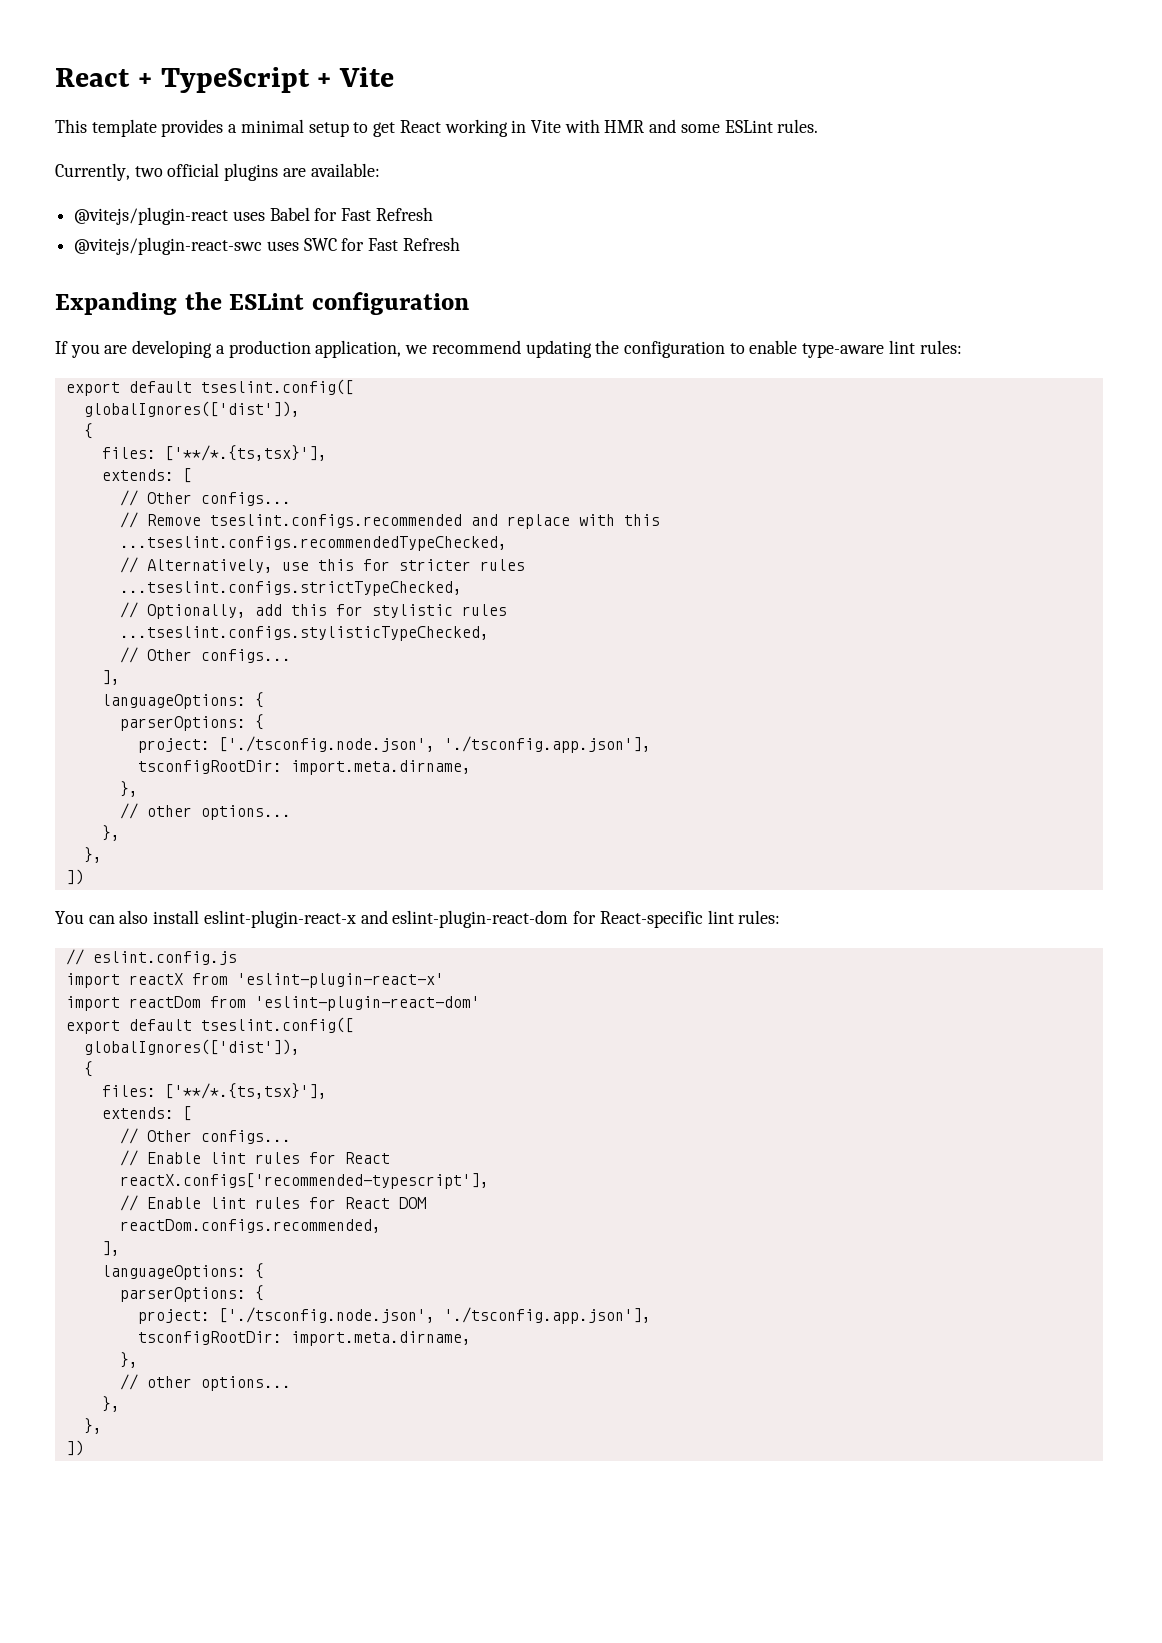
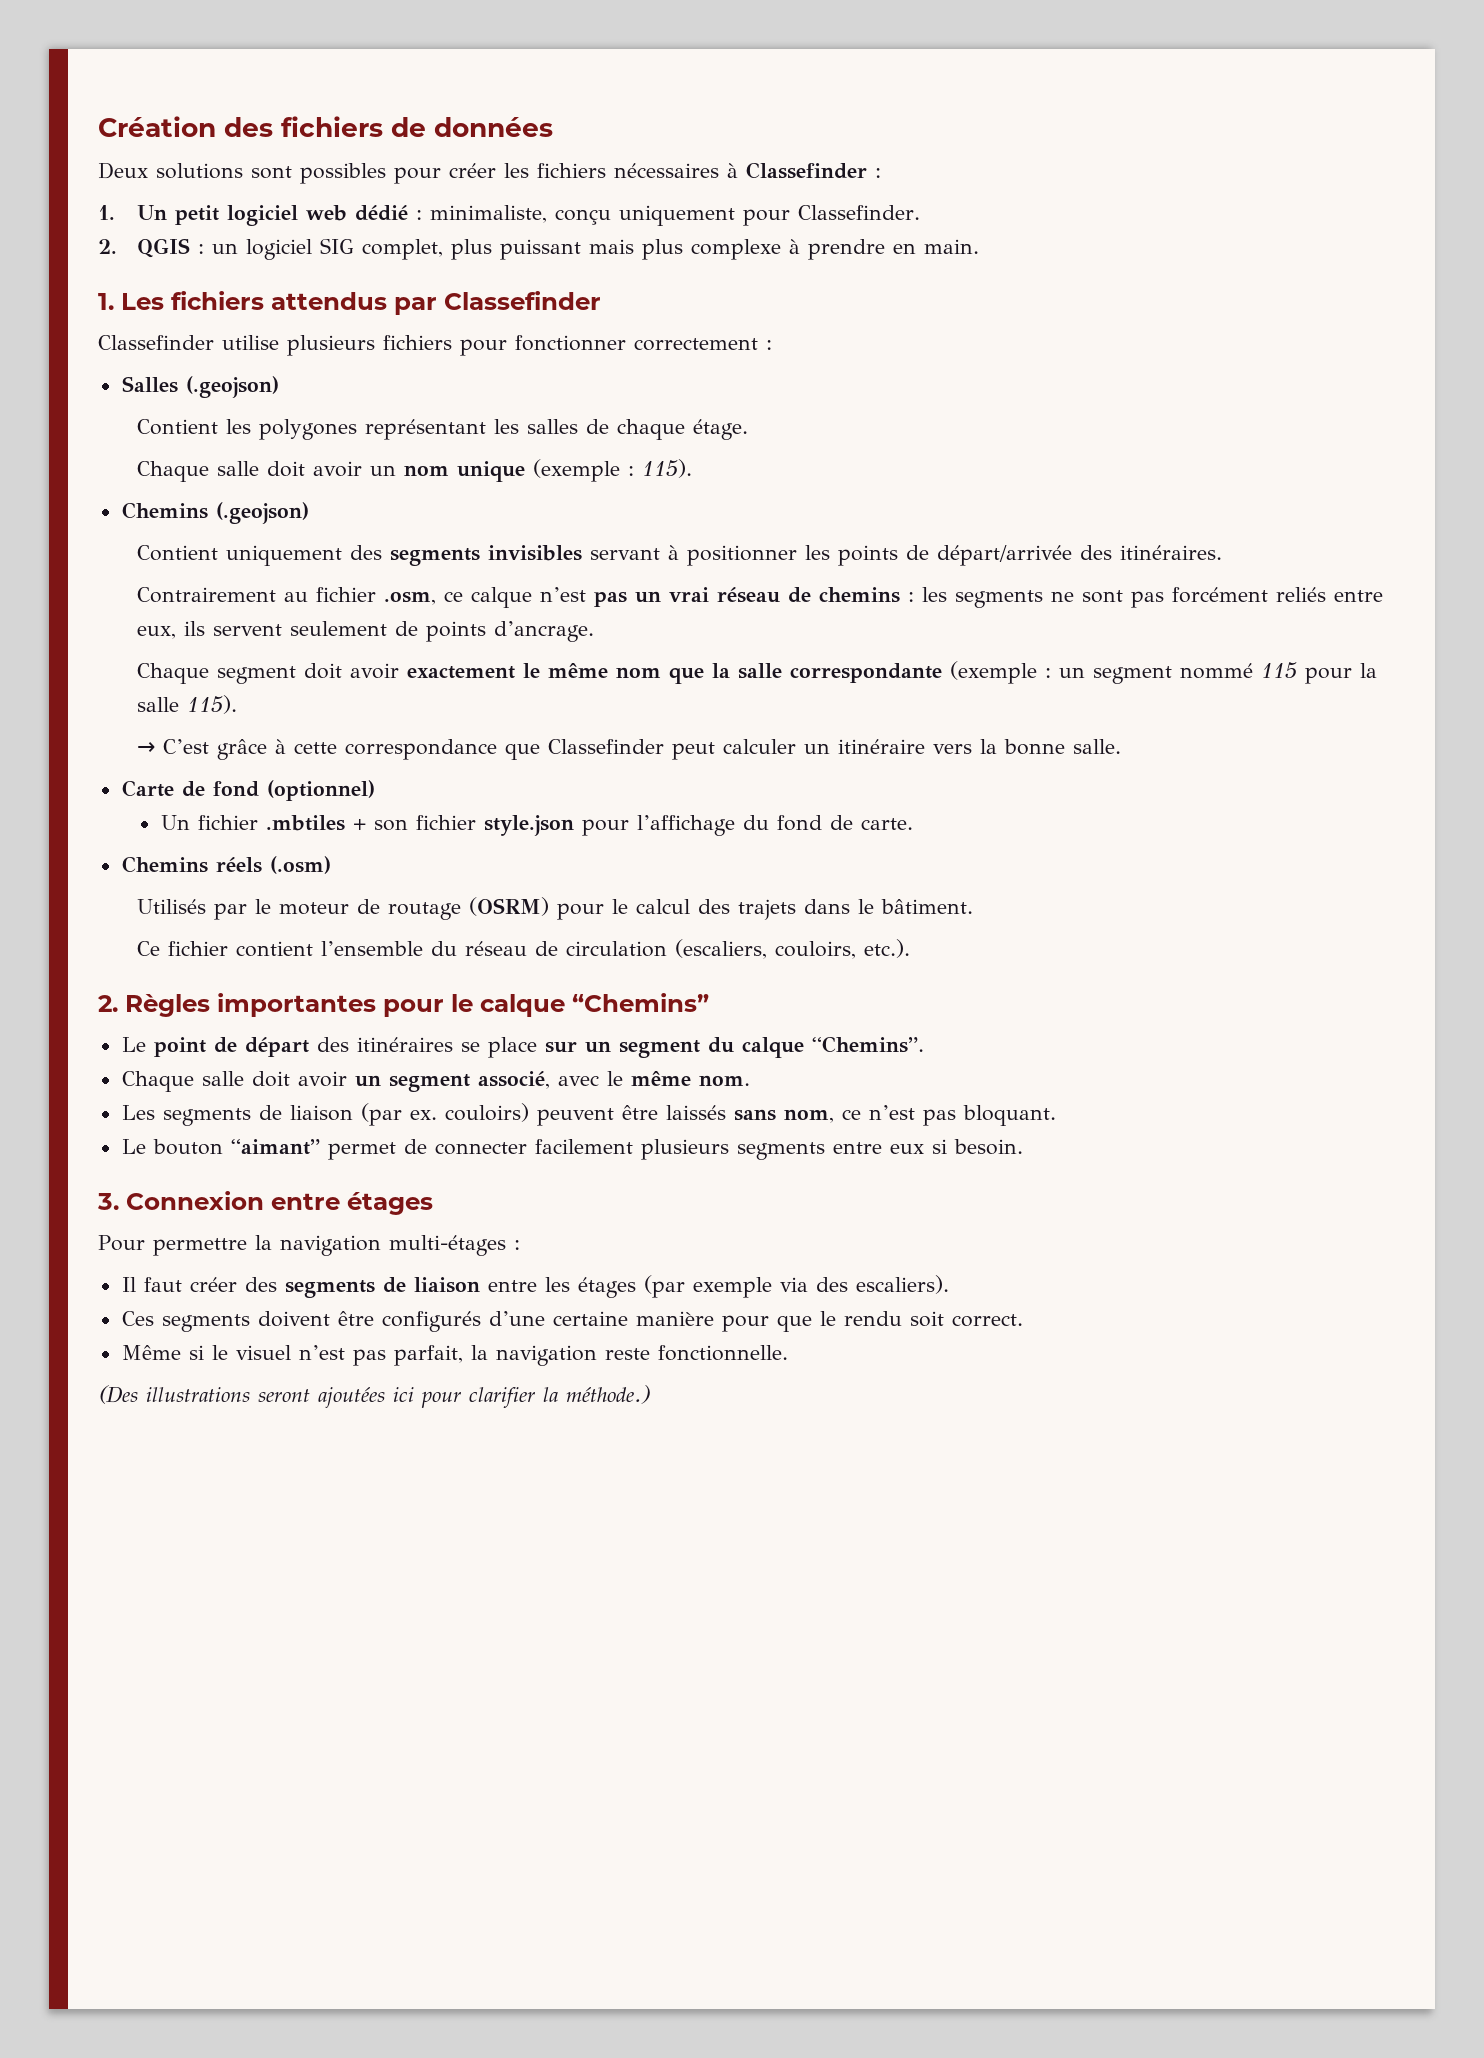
- React + TypeScript + Vite
- This template provides a minimal setup to get React working in Vite with HMR and some ESLint rules.
- Currently, two official plugins are available:
- @vitejs/plugin-react uses Babel for Fast Refresh
- @vitejs/plugin-react-swc uses SWC for Fast Refresh
- Expanding the ESLint configuration
- If you are developing a production application, we recommend updating the configuration to enable type-aware lint rules:
- export default tseslint.config([
- globalIgnores(['dist']),
- {
- files: ['**/*.{ts,tsx}'],
- extends: [
- // Other configs...
- // Remove tseslint.configs.recommended and replace with this
- ...tseslint.configs.recommendedTypeChecked,
- // Alternatively, use this for stricter rules
- ...tseslint.configs.strictTypeChecked,
- // Optionally, add this for stylistic rules
- ...tseslint.configs.stylisticTypeChecked,
- // Other configs...
- ],
- languageOptions: {
- parserOptions: {
- project: ['./tsconfig.node.json', './tsconfig.app.json'],
- tsconfigRootDir: import.meta.dirname,
- },
- // other options...
- },
- },
- ])
- You can also install eslint-plugin-react-x and eslint-plugin-react-dom for React-specific lint rules:
- // eslint.config.js
- import reactX from 'eslint-plugin-react-x'
- import reactDom from 'eslint-plugin-react-dom'
- export default tseslint.config([
- globalIgnores(['dist']),
- {
- files: ['**/*.{ts,tsx}'],
- extends: [
- // Other configs...
- // Enable lint rules for React
- reactX.configs['recommended-typescript'],
- // Enable lint rules for React DOM
- reactDom.configs.recommended,
- ],
- languageOptions: {
- parserOptions: {
- project: ['./tsconfig.node.json', './tsconfig.app.json'],
- tsconfigRootDir: import.meta.dirname,
- },
- // other options...
- },
- },
- ])
+ Création des fichiers de données
+ Deux solutions sont possibles pour créer les fichiers nécessaires à Classefinder :
+ 1. Un petit logiciel web dédié : minimaliste, conçu uniquement pour Classefinder.
+ 2. QGIS : un logiciel SIG complet, plus puissant mais plus complexe à prendre en main.
+ 1. Les fichiers attendus par Classefinder
+ Classefinder utilise plusieurs fichiers pour fonctionner correctement :
+ Salles (.geojson)
+ Contient les polygones représentant les salles de chaque étage.
+ Chaque salle doit avoir un nom unique (exemple : 115).
+ Chemins (.geojson)
+ Contient uniquement des segments invisibles servant à positionner les points de départ/arrivée des itinéraires.
+ Contrairement au fichier .osm, ce calque n’est pas un vrai réseau de chemins : les segments ne sont pas forcément reliés entre eux, ils servent seulement de points d’ancrage.
+ Chaque segment doit avoir exactement le même nom que la salle correspondante (exemple : un segment nommé 115 pour la salle 115).
+ → C’est grâce à cette correspondance que Classefinder peut calculer un itinéraire vers la bonne salle.
+ Carte de fond (optionnel)
+ Un fichier .mbtiles + son fichier style.json pour l’affichage du fond de carte.
+ Chemins réels (.osm)
+ Utilisés par le moteur de routage (OSRM) pour le calcul des trajets dans le bâtiment.
+ Ce fichier contient l’ensemble du réseau de circulation (escaliers, couloirs, etc.).
+ 2. Règles importantes pour le calque “Chemins”
+ Le point de départ des itinéraires se place sur un segment du calque “Chemins”.
+ Chaque salle doit avoir un segment associé, avec le même nom.
+ Les segments de liaison (par ex. couloirs) peuvent être laissés sans nom, ce n’est pas bloquant.
+ Le bouton “aimant” permet de connecter facilement plusieurs segments entre eux si besoin.
+ 3. Connexion entre étages
+ Pour permettre la navigation multi-étages :
+ Il faut créer des segments de liaison entre les étages (par exemple via des escaliers).
+ Ces segments doivent être configurés d’une certaine manière pour que le rendu soit correct.
+ Même si le visuel n’est pas parfait, la navigation reste fonctionnelle.
+ (Des illustrations seront ajoutées ici pour clarifier la méthode.)

